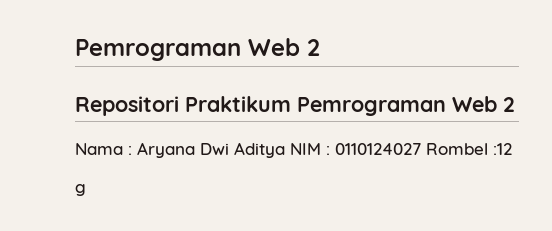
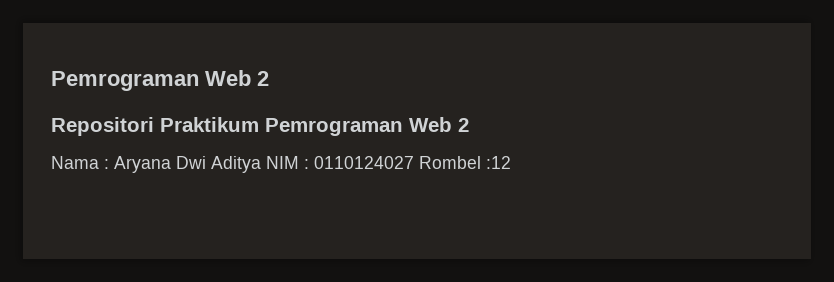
- g

